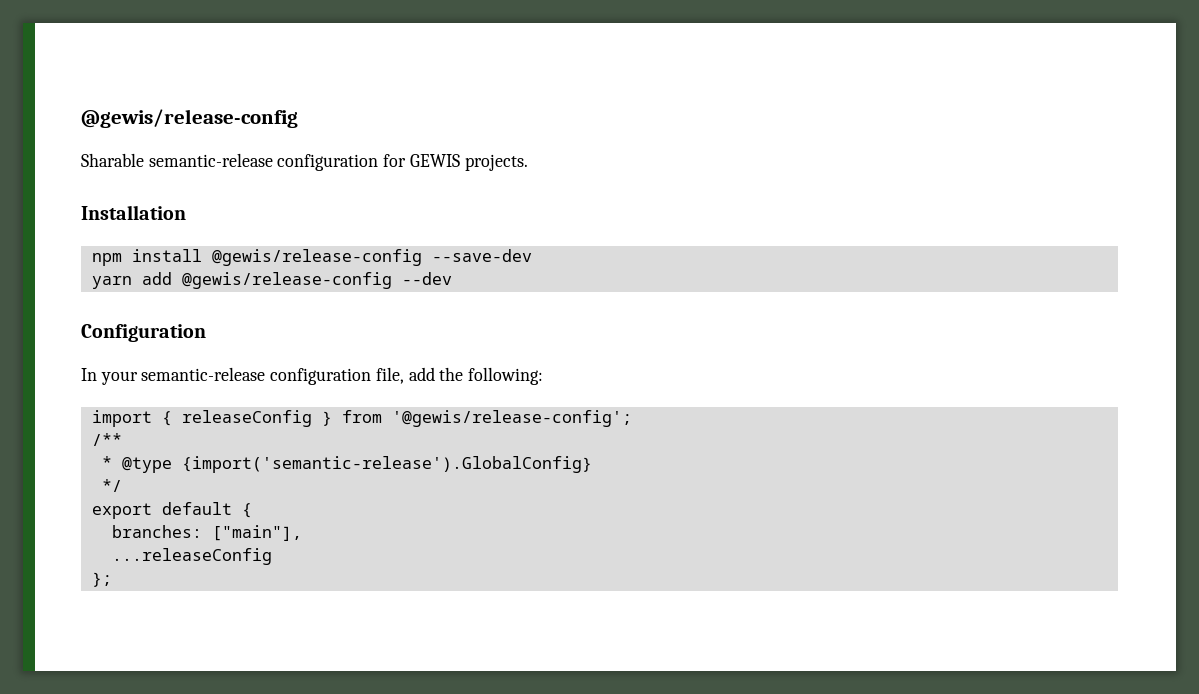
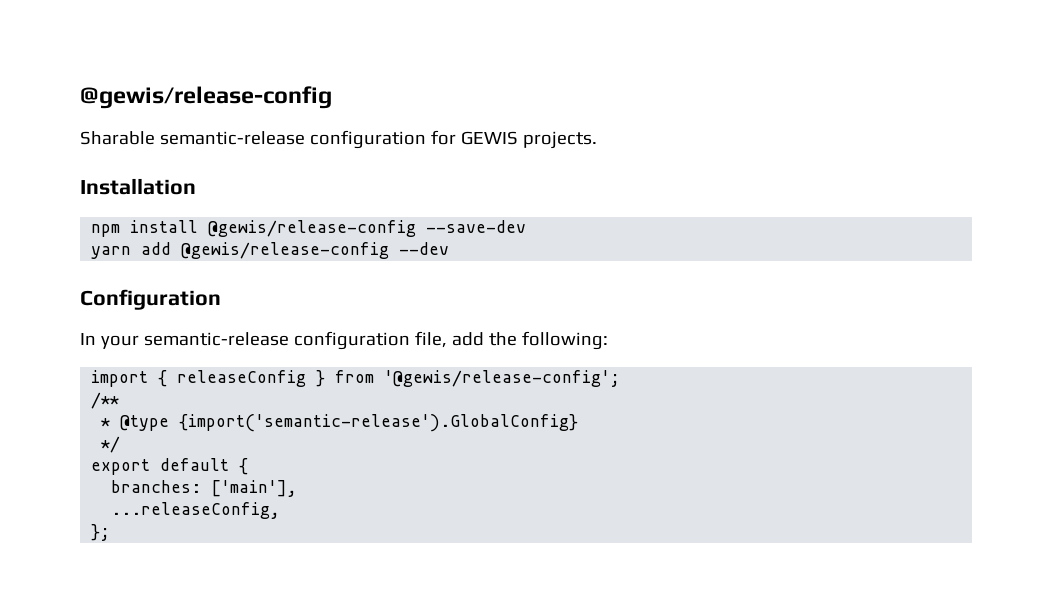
- branches: ["main"],
- ...releaseConfig
+ branches: ['main'],
+ ...releaseConfig,

